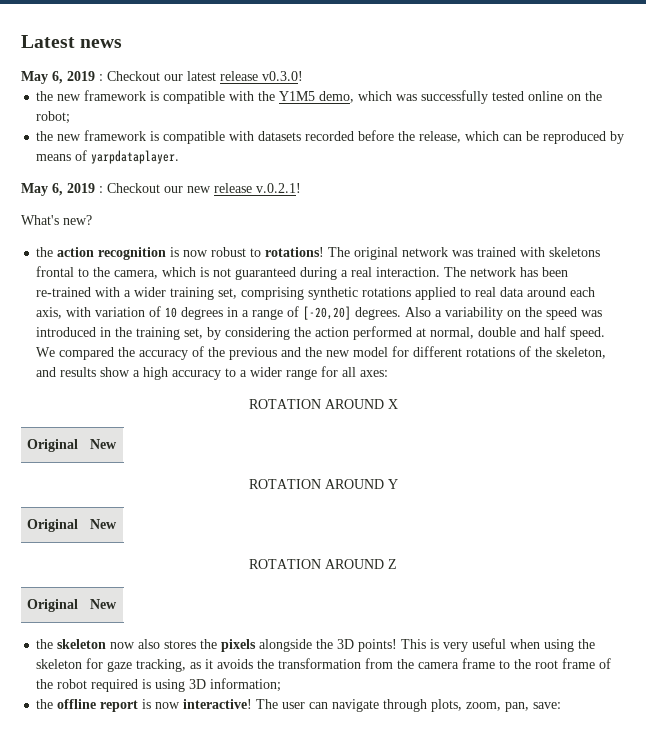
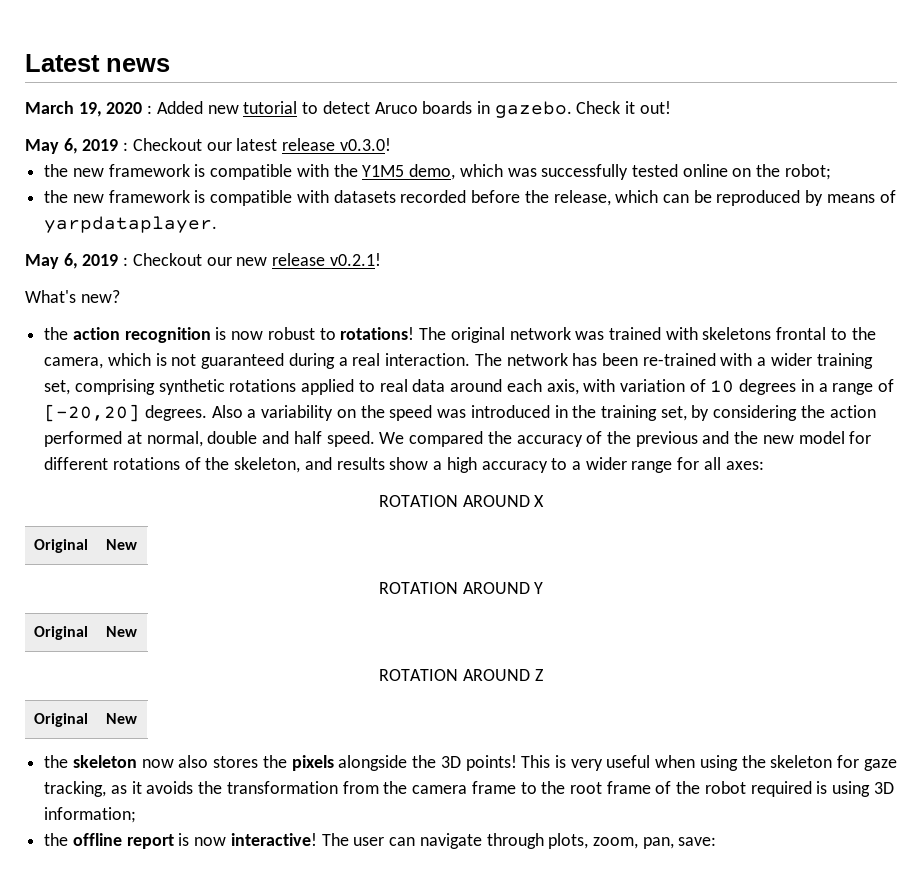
+ March 19, 2020 : Added new tutorial to detect Aruco boards in gazebo. Check it out!
- May 6, 2019 : Checkout our new release v.0.2.1!
+ May 6, 2019 : Checkout our new release v0.2.1!

